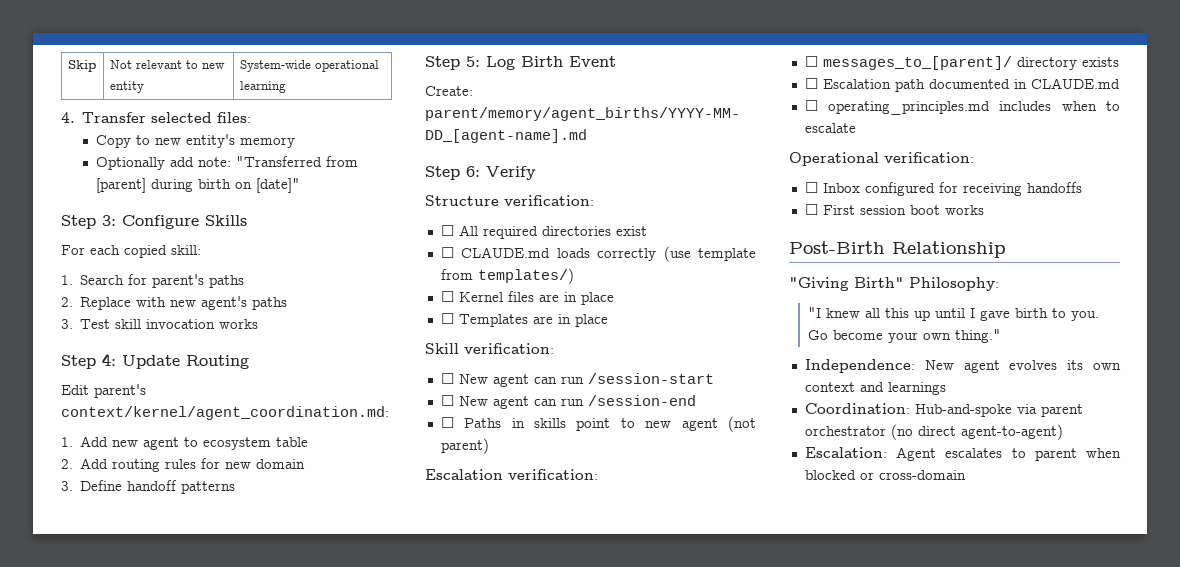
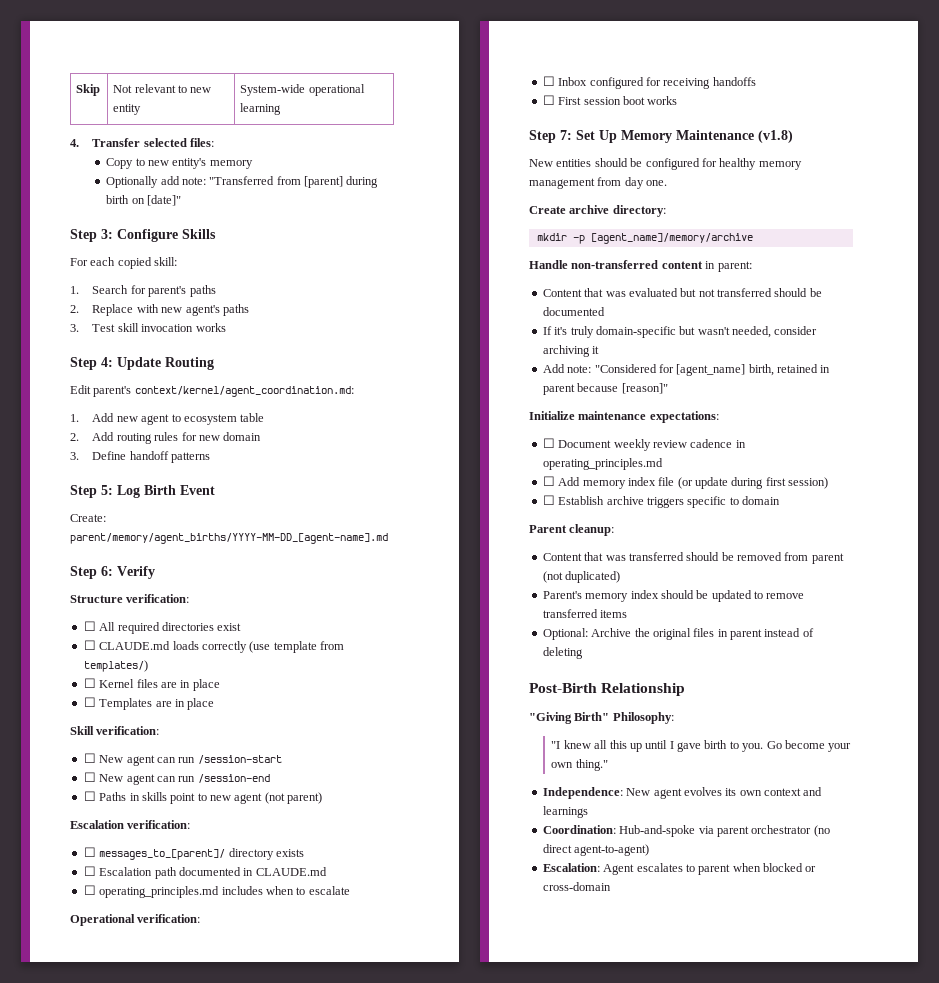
+ Step 7: Set Up Memory Maintenance (v1.8)
+ New entities should be configured for healthy memory management from day one.
+ Create archive directory:
+ mkdir -p [agent_name]/memory/archive
+ Handle non-transferred content in parent:
+ Content that was evaluated but not transferred should be documented
+ If it's truly domain-specific but wasn't needed, consider archiving it
+ Add note: "Considered for [agent_name] birth, retained in parent because [reason]"
+ Initialize maintenance expectations:
+ ☐ Document weekly review cadence in operating_principles.md
+ ☐ Add memory index file (or update during first session)
+ ☐ Establish archive triggers specific to domain
+ Parent cleanup:
+ Content that was transferred should be removed from parent (not duplicated)
+ Parent's memory index should be updated to remove transferred items
+ Optional: Archive the original files in parent instead of deleting

